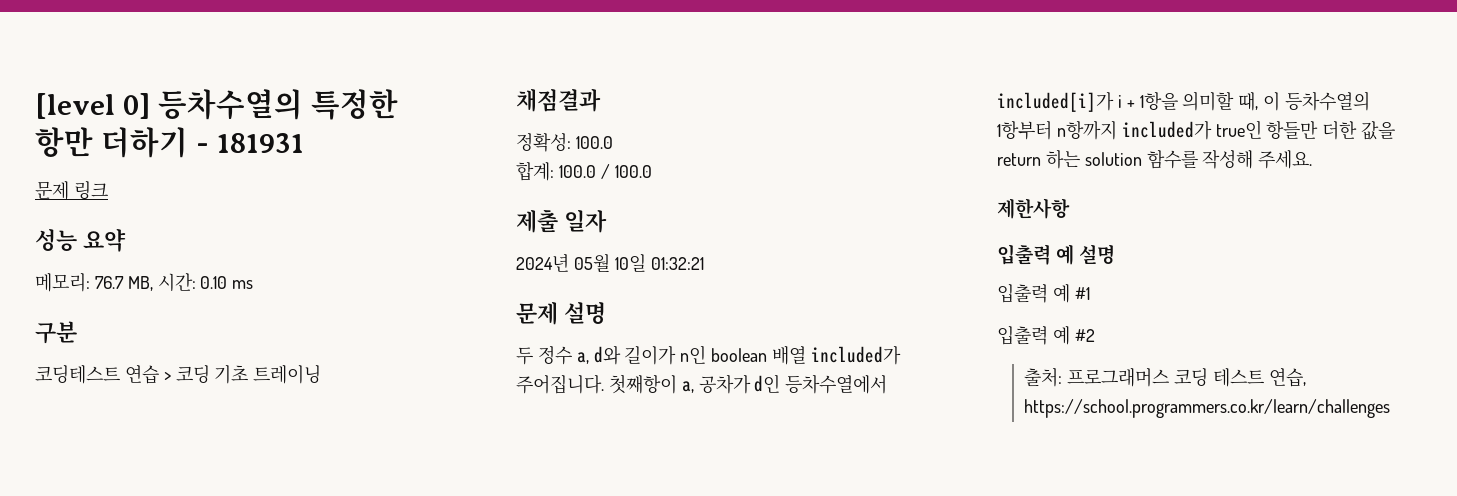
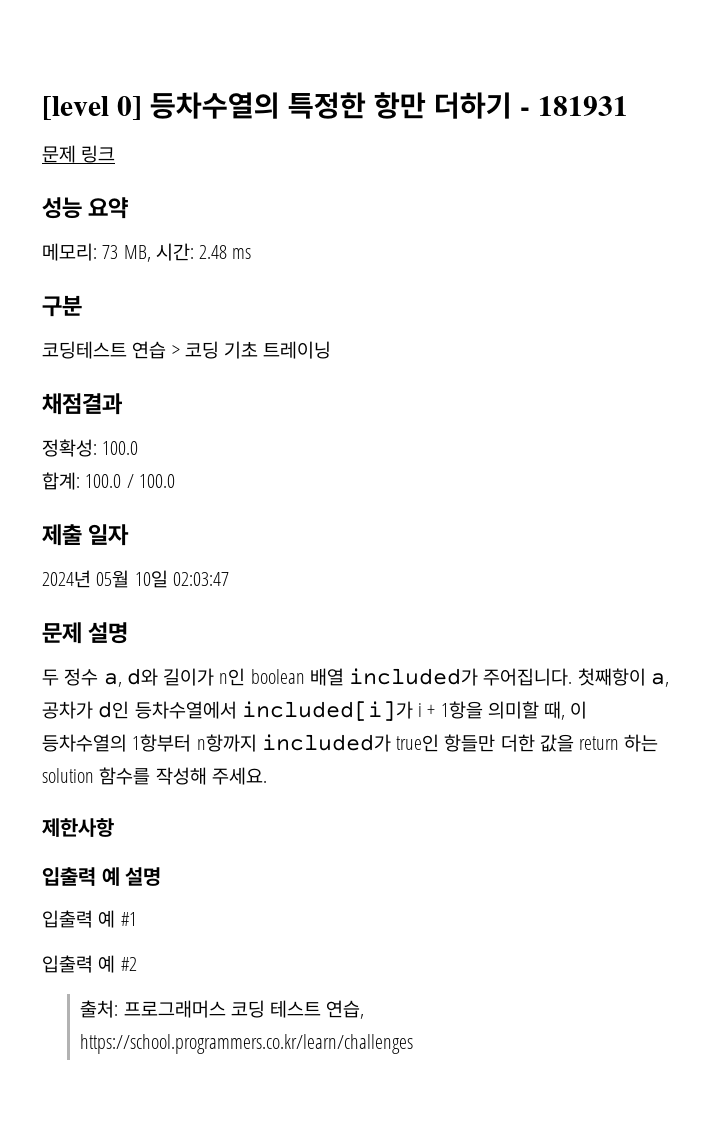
- 메모리: 76.7 MB, 시간: 0.10 ms
+ 메모리: 73 MB, 시간: 2.48 ms
- 2024년 05월 10일 01:32:21
+ 2024년 05월 10일 02:03:47

